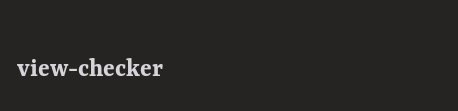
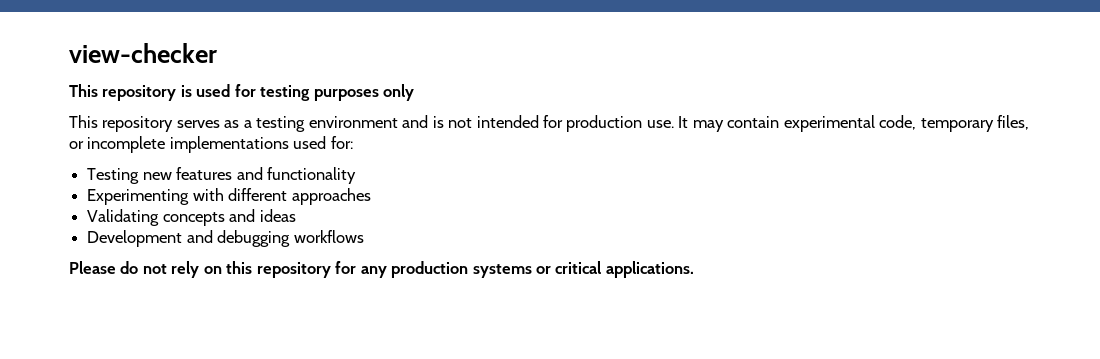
+ This repository is used for testing purposes only
+ This repository serves as a testing environment and is not intended for production use. It may contain experimental code, temporary files, or incomplete implementations used for:
+ Testing new features and functionality
+ Experimenting with different approaches
+ Validating concepts and ideas
+ Development and debugging workflows
+ Please do not rely on this repository for any production systems or critical applications.

